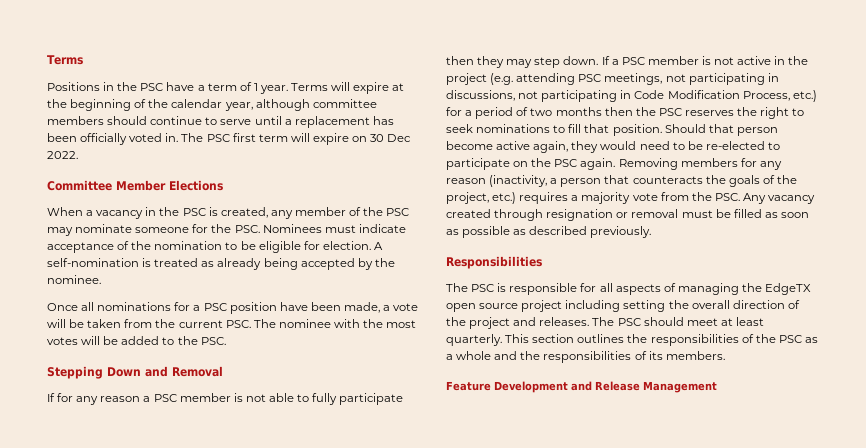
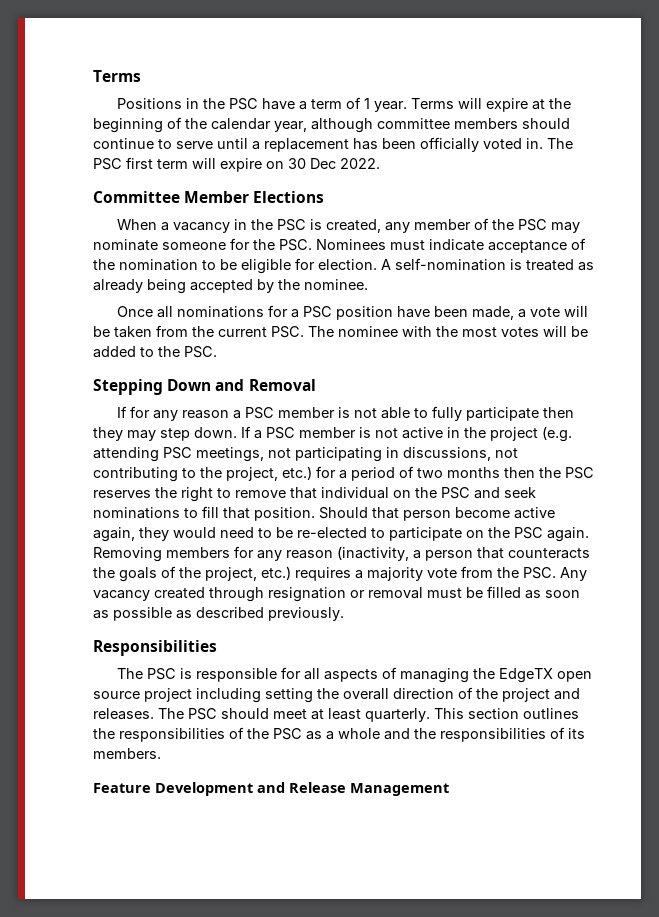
- If a PSC member is not active in the project (e.g. attending PSC meetings, not participating in discussions, not participating in Code Modification Process, etc.) for a period of two months then the PSC reserves the right to seek nominations to fill that position.
+ If a PSC member is not active in the project (e.g. attending PSC meetings, not participating in discussions, not contributing to the project, etc.) for a period of two months then the PSC reserves the right to remove that individual on the PSC and seek nominations to fill that position.

